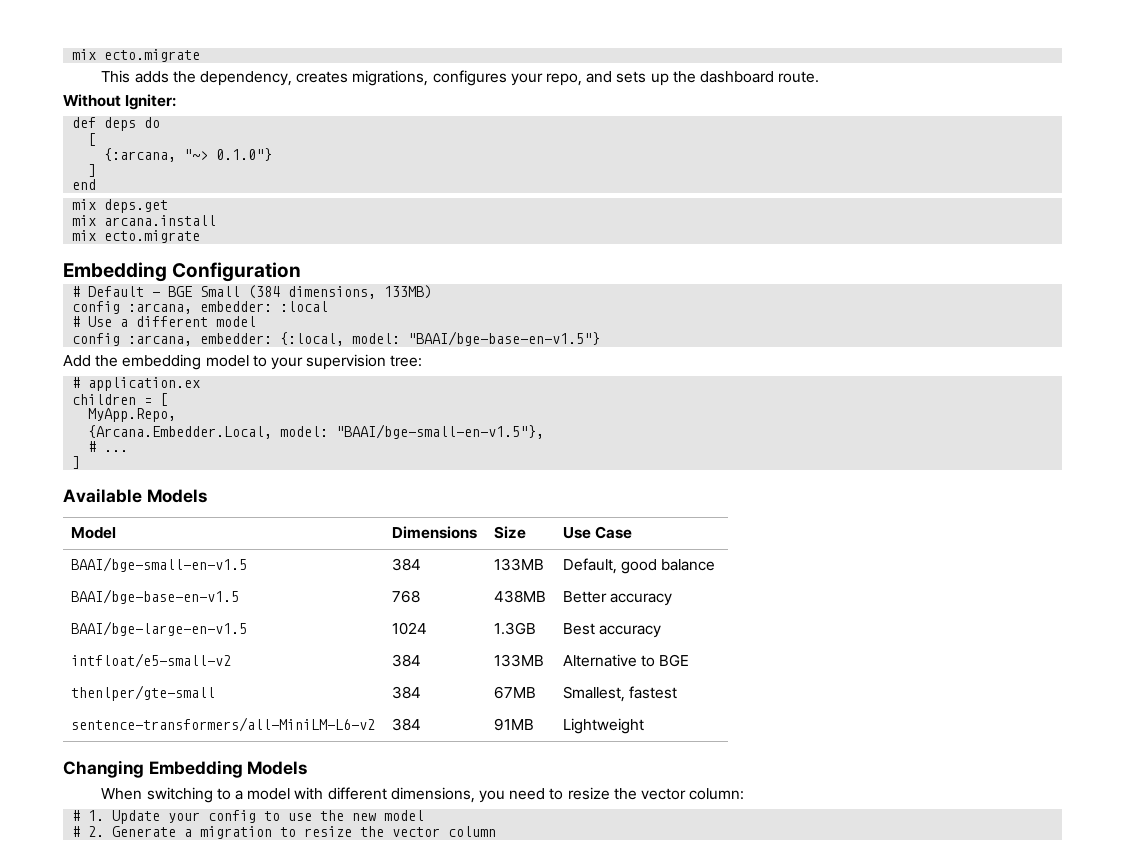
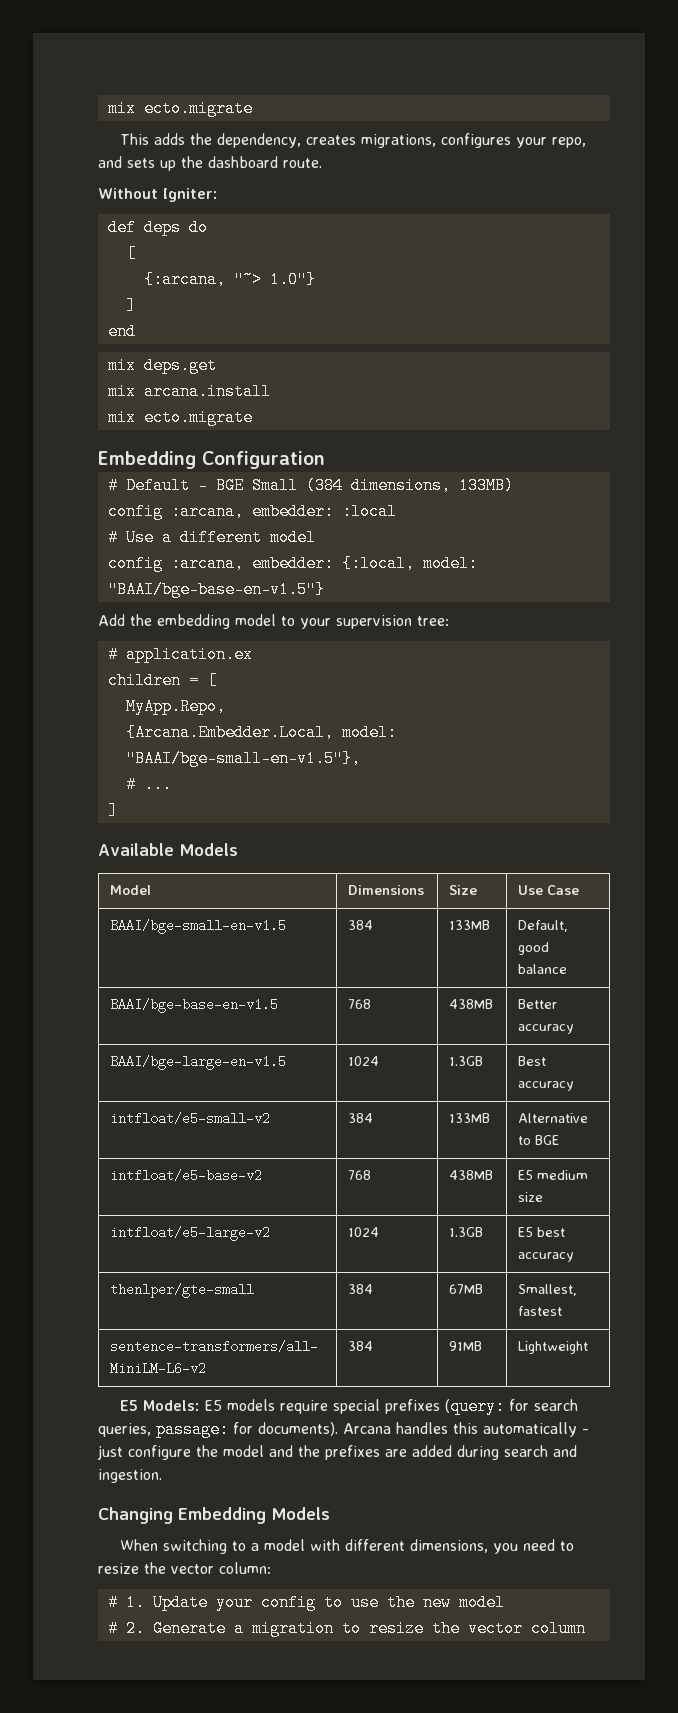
- {:arcana, "~> 0.1.0"}
+ {:arcana, "~> 1.0"}
+ intfloat/e5-base-v2 | 768 | 438MB | E5 medium size
+ intfloat/e5-large-v2 | 1024 | 1.3GB | E5 best accuracy
+ E5 Models: E5 models require special prefixes (query: for search queries, passage: for documents). Arcana handles this automatically - just configure the model and the prefixes are added during search and ingestion.

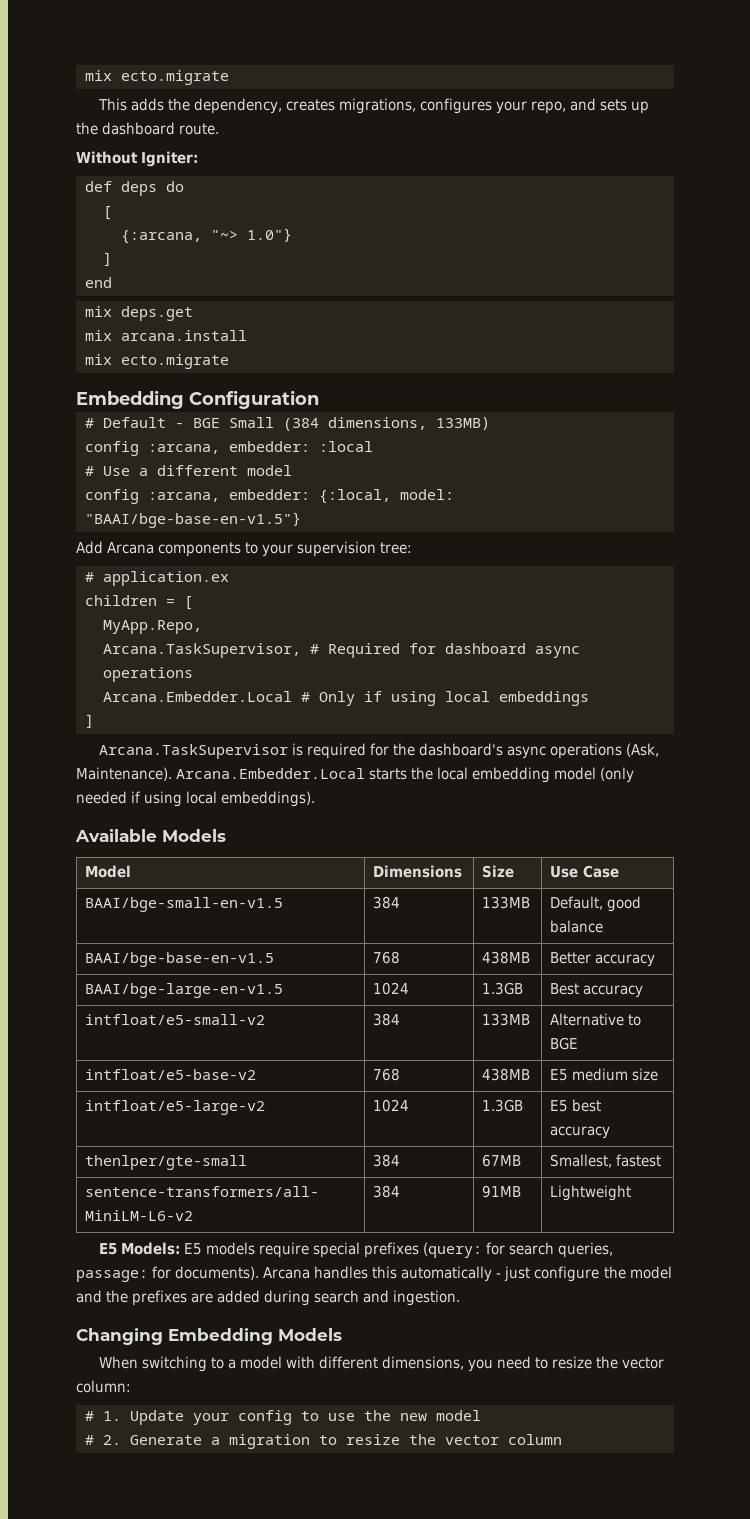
- Add the embedding model to your supervision tree:
+ Add Arcana components to your supervision tree:
- {Arcana.Embedder.Local, model: "BAAI/bge-small-en-v1.5"},
- # ...
+ Arcana.TaskSupervisor, # Required for dashboard async operations
+ Arcana.Embedder.Local # Only if using local embeddings
  ]
+ Arcana.TaskSupervisor is required for the dashboard's async operations (Ask, Maintenance). Arcana.Embedder.Local starts the local embedding model (only needed if using local embeddings).

